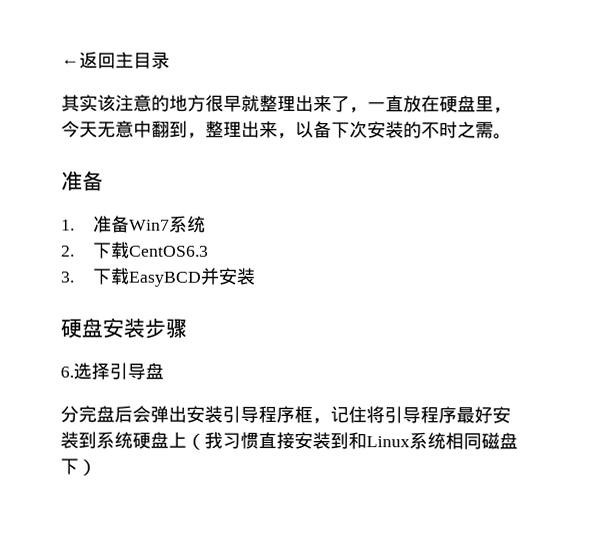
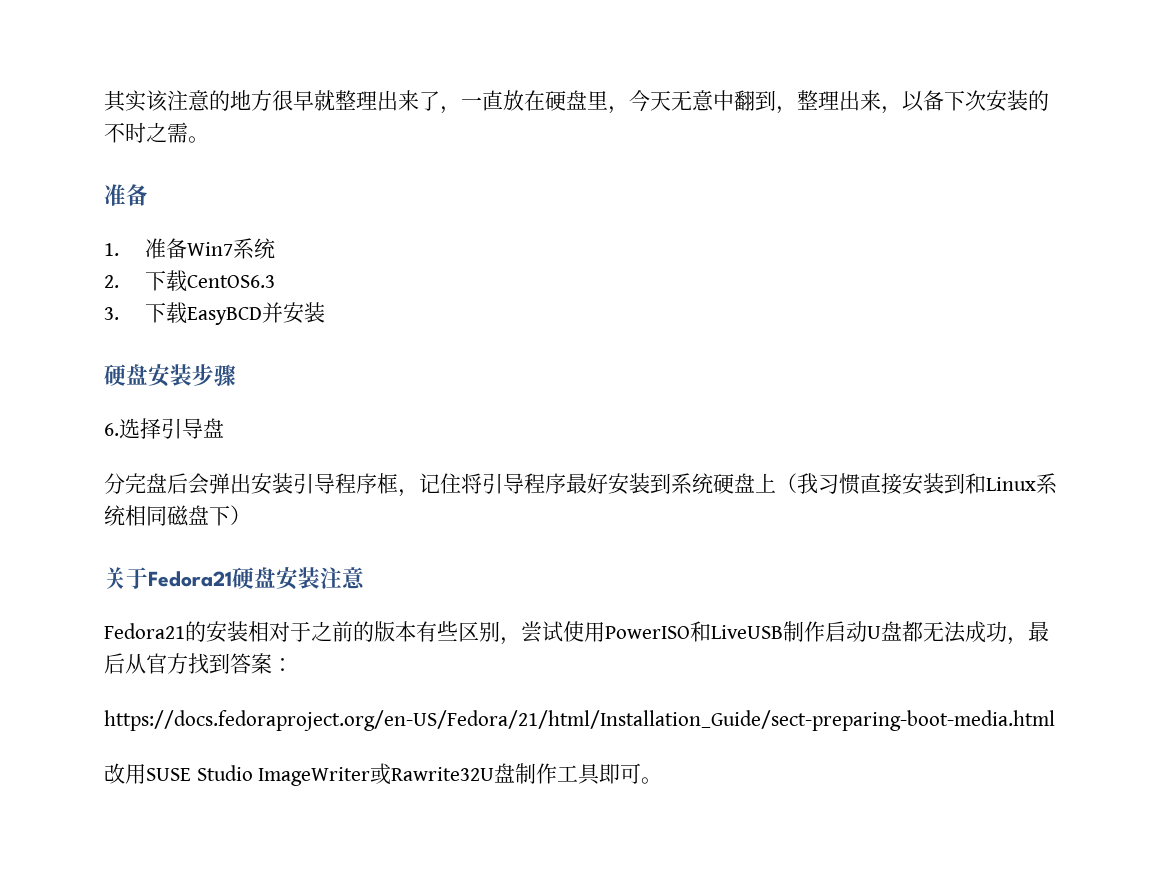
- ←返回主目录
+ 关于Fedora21硬盘安装注意
+ Fedora21的安装相对于之前的版本有些区别，尝试使用PowerISO和LiveUSB制作启动U盘都无法成功，最后从官方找到答案：
+ https://docs.fedoraproject.org/en-US/Fedora/21/html/Installation_Guide/sect-preparing-boot-media.html
+ 改用SUSE Studio ImageWriter或Rawrite32U盘制作工具即可。

